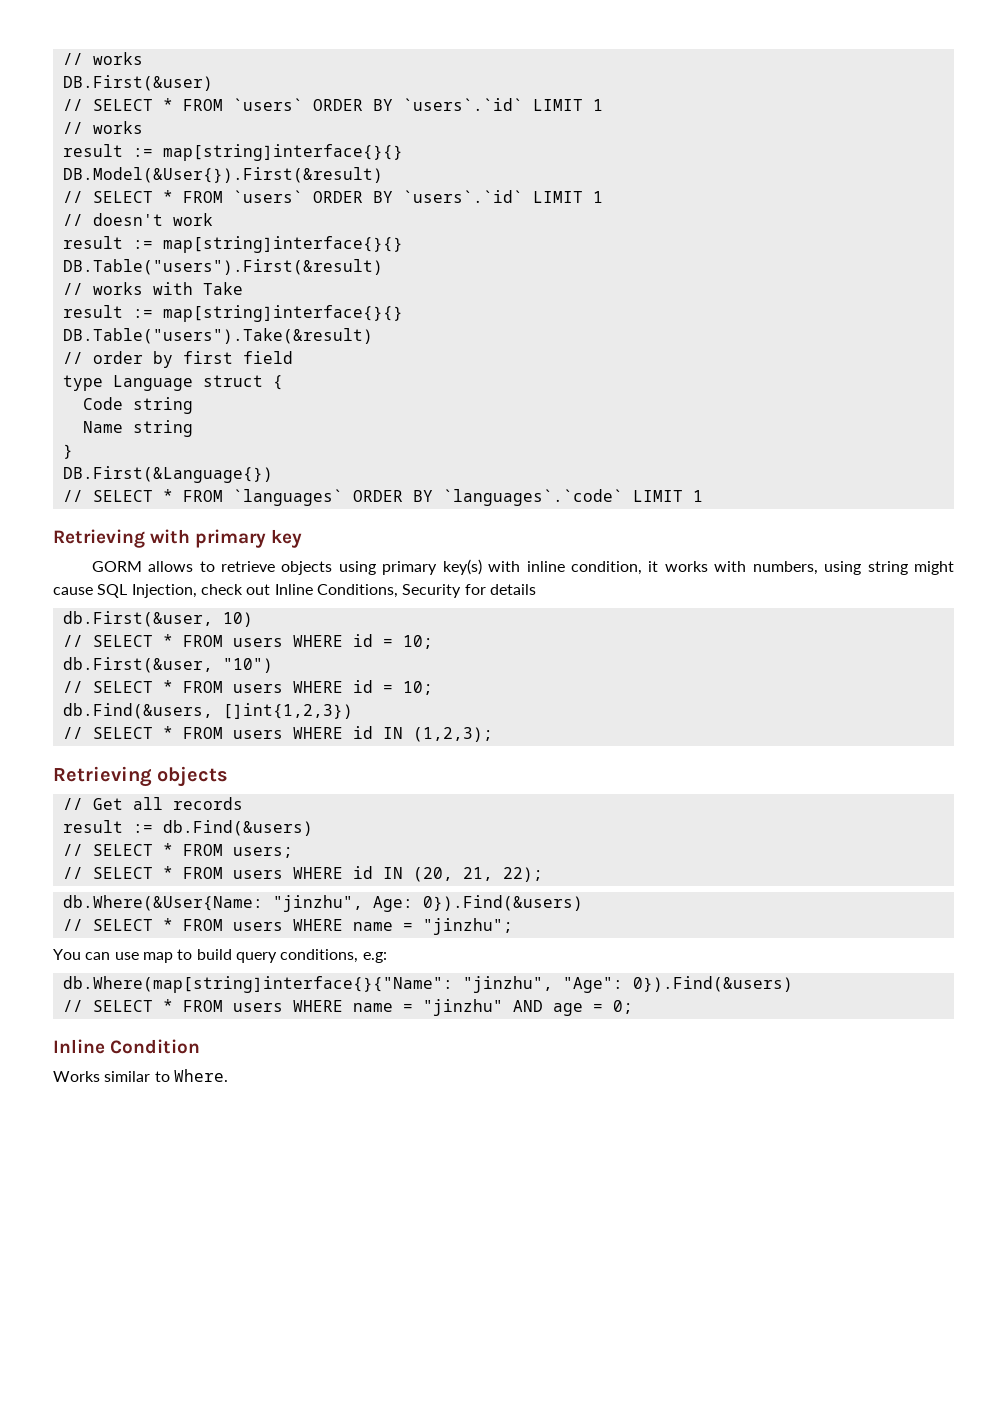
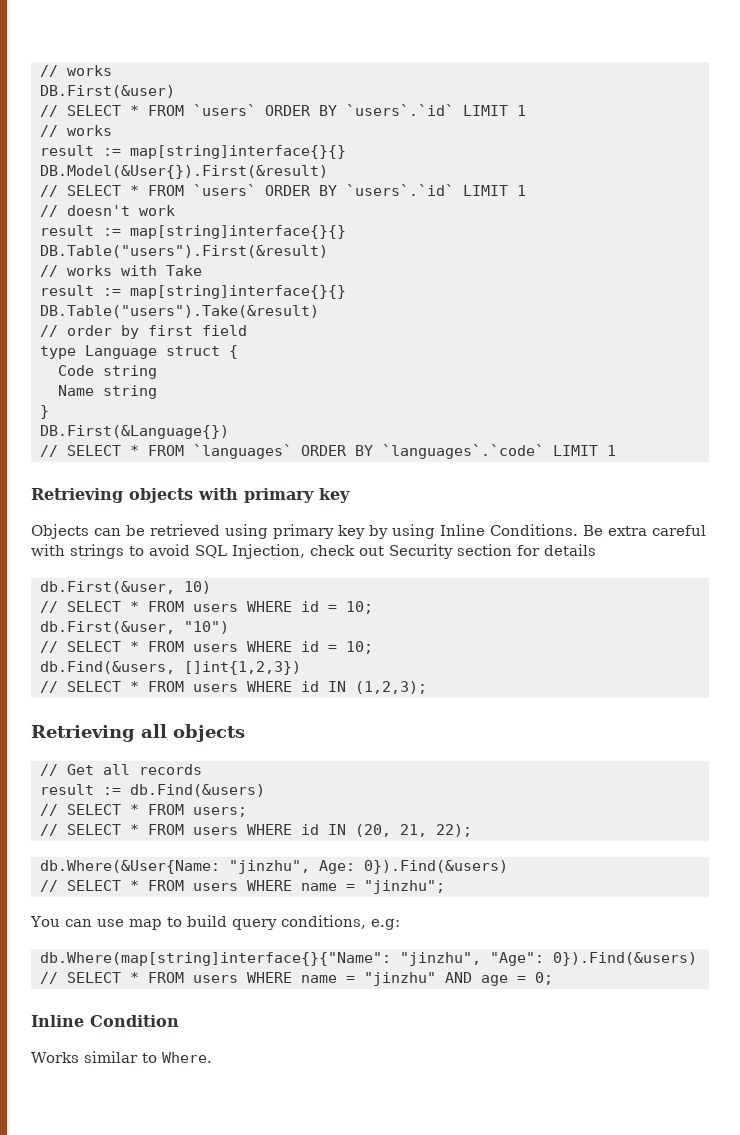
- Retrieving with primary key
+ Retrieving objects with primary key
- GORM allows to retrieve objects using primary key(s) with inline condition, it works with numbers, using string might cause SQL Injection, check out Inline Conditions, Security for details
+ Objects can be retrieved using primary key by using Inline Conditions. Be extra careful with strings to avoid SQL Injection, check out Security section for details
- Retrieving objects
+ Retrieving all objects

